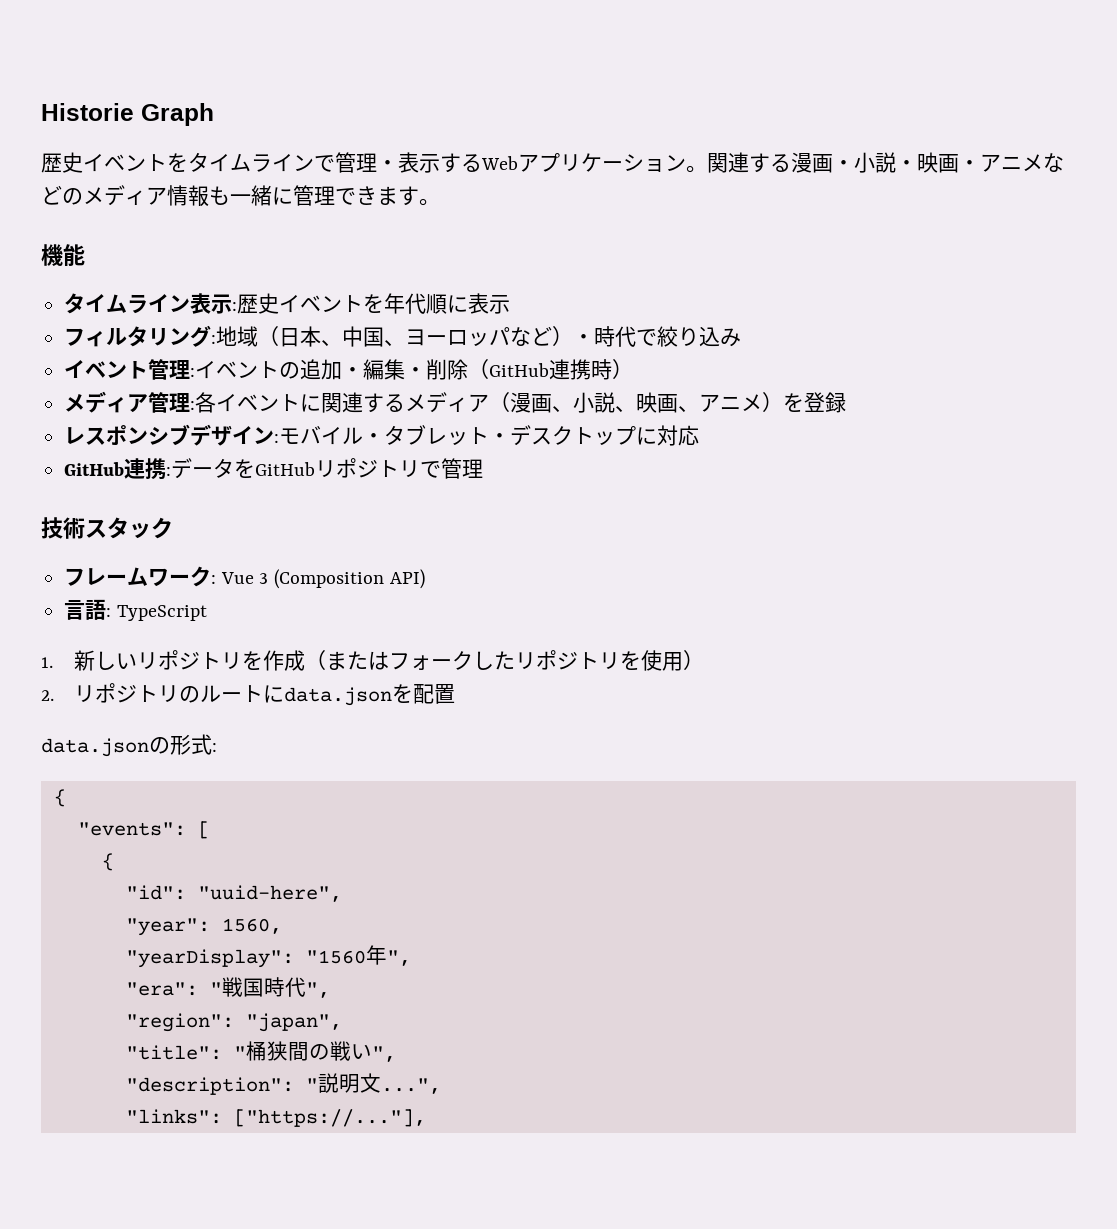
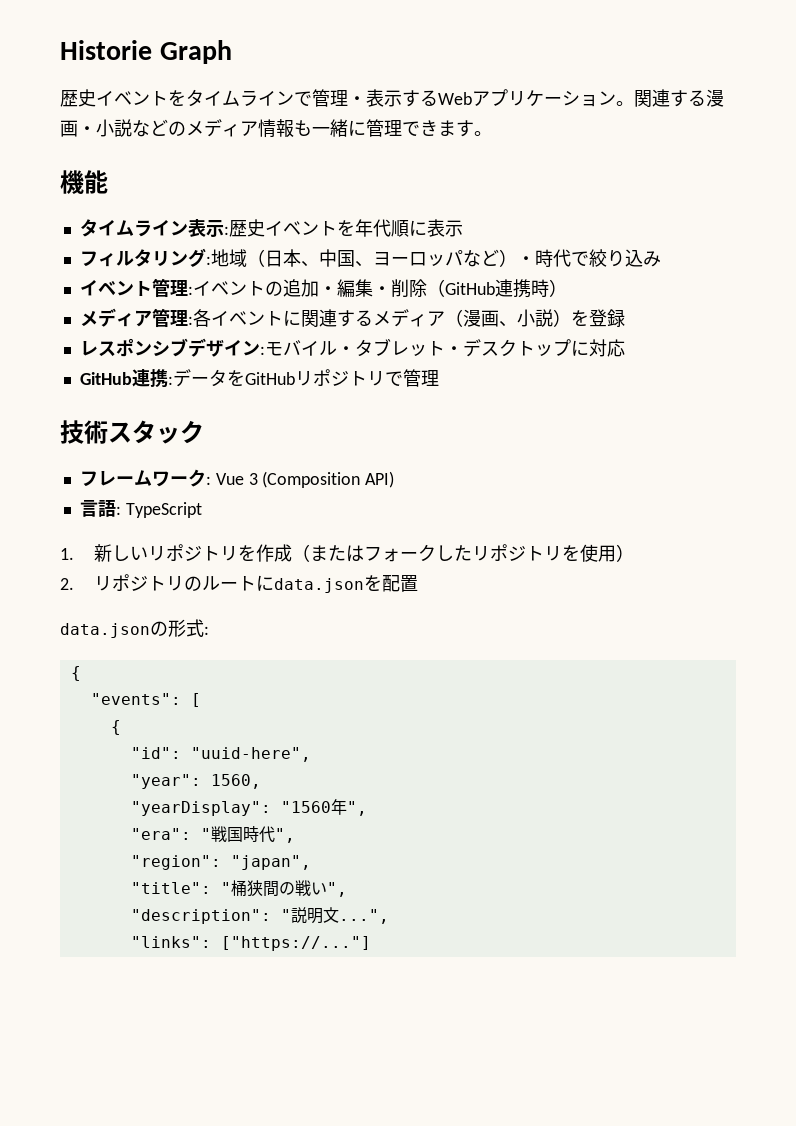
- 関連する漫画・小説・映画・アニメなどのメディア情報も一緒に管理できます。
+ 関連する漫画・小説などのメディア情報も一緒に管理できます。
- メディア管理:各イベントに関連するメディア（漫画、小説、映画、アニメ）を登録
+ メディア管理:各イベントに関連するメディア（漫画、小説）を登録
- "links": ["https://..."],
+ "links": ["https://..."]

